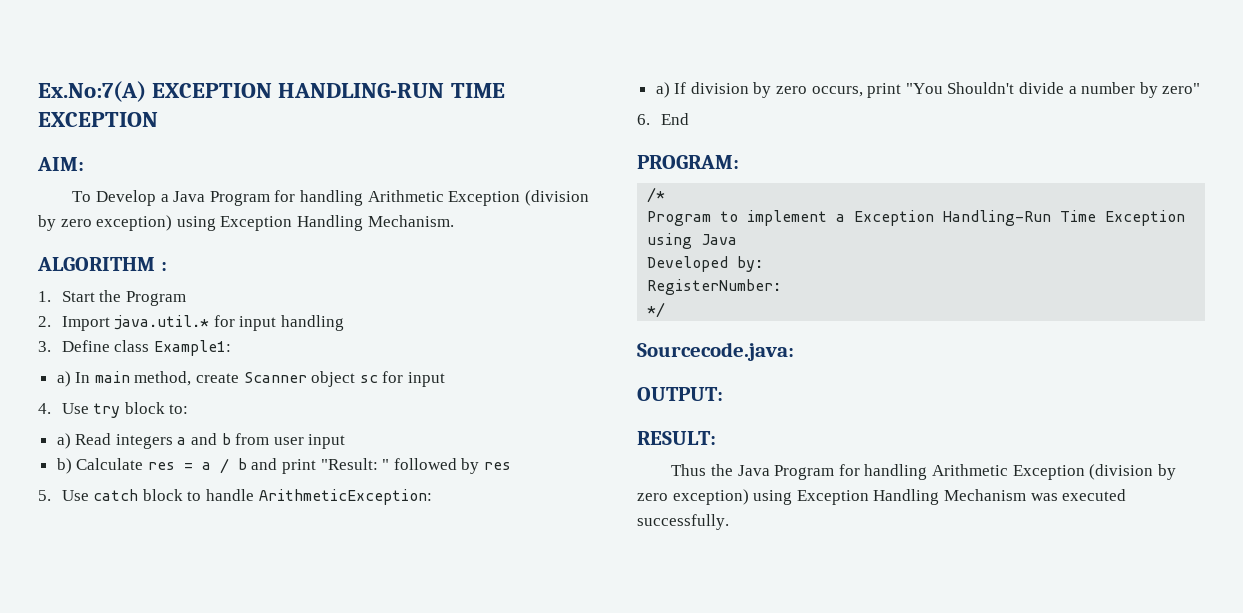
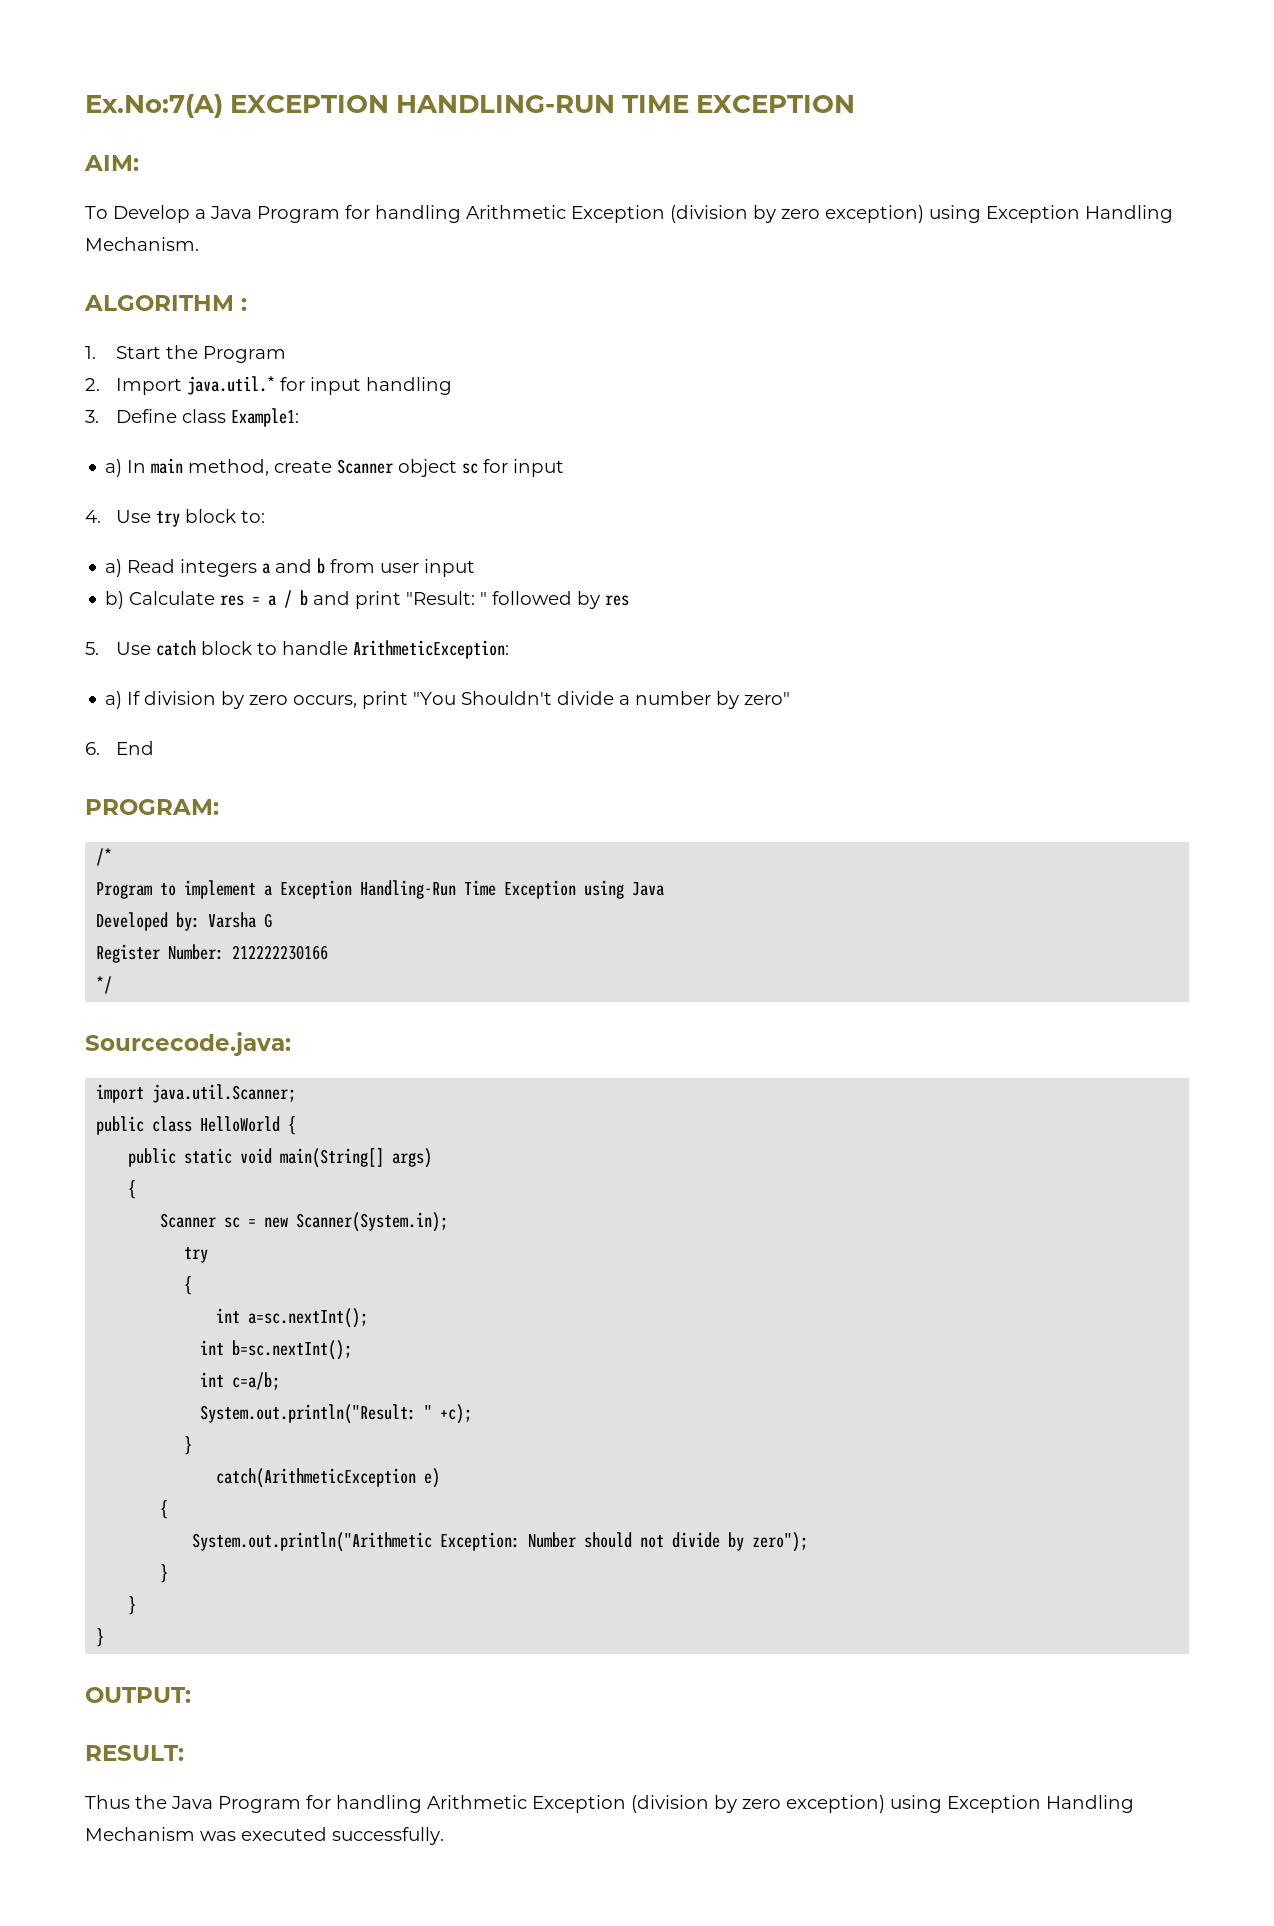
- Developed by:
- RegisterNumber:
+ Developed by: Varsha G
+ Register Number: 212222230166
  */
  Sourcecode.java:
+ import java.util.Scanner;
+ public class HelloWorld {
+ public static void main(String[] args)
+ {
+ Scanner sc = new Scanner(System.in);
+ try
+ {
+ int a=sc.nextInt();
+ int b=sc.nextInt();
+ int c=a/b;
+ System.out.println("Result: " +c);
+ }
+ catch(ArithmeticException e)
+ {
+ System.out.println("Arithmetic Exception: Number should not divide by zero");
+ }
+ }
+ }

